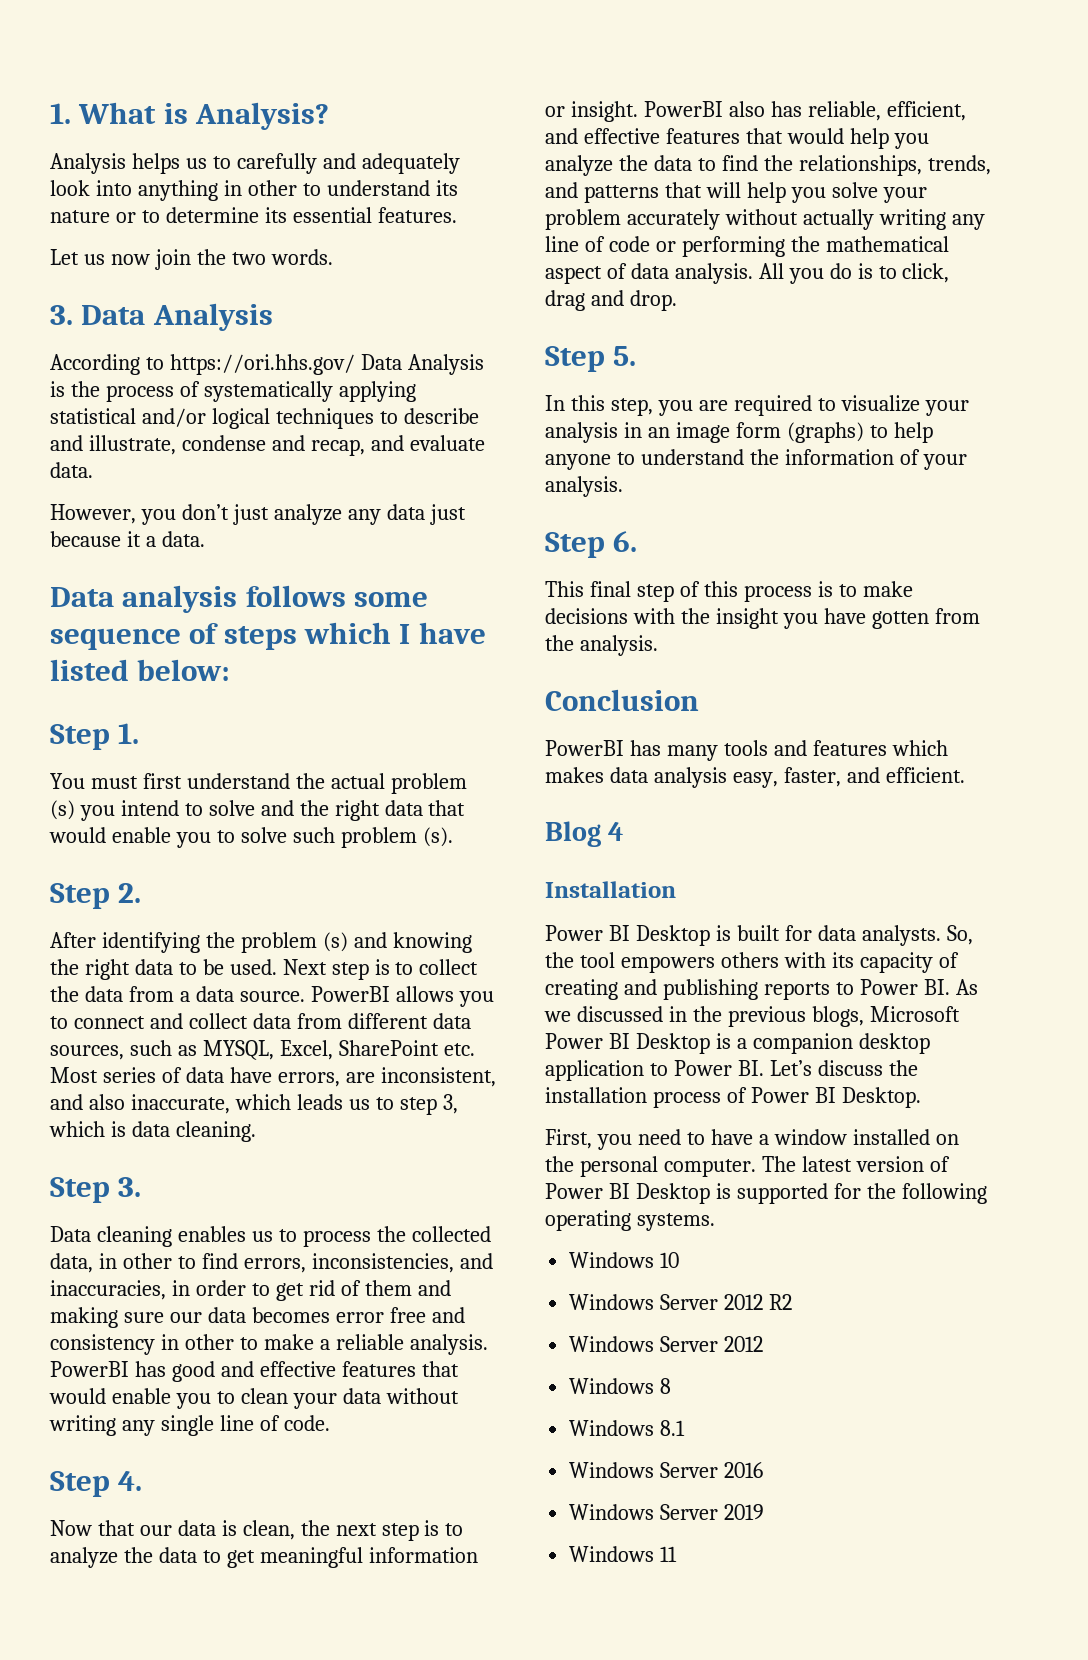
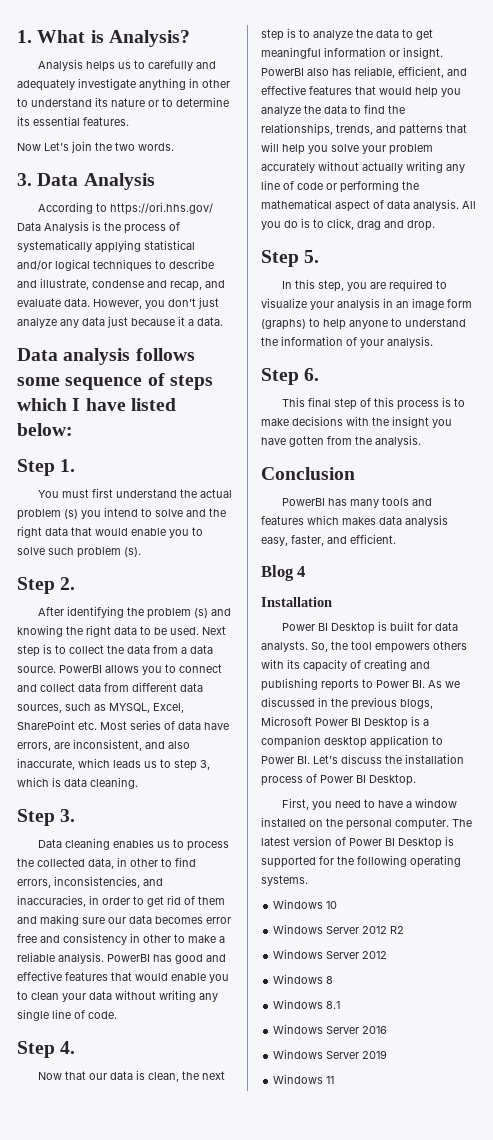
- Analysis helps us to carefully and adequately look into anything in other to understand its nature or to determine its essential features.
+ Analysis helps us to carefully and adequately investigate anything in other to understand its nature or to determine its essential features.
- Let us now join the two words.
+ Now Let's join the two words.
- According to https://ori.hhs.gov/ Data Analysis is the process of systematically applying statistical and/or logical techniques to describe and illustrate, condense and recap, and evaluate data.
- However, you don’t just analyze any data just because it a data.
+ According to https://ori.hhs.gov/ Data Analysis is the process of systematically applying statistical and/or logical techniques to describe and illustrate, condense and recap, and evaluate data. However, you don’t just analyze any data just because it a data.

